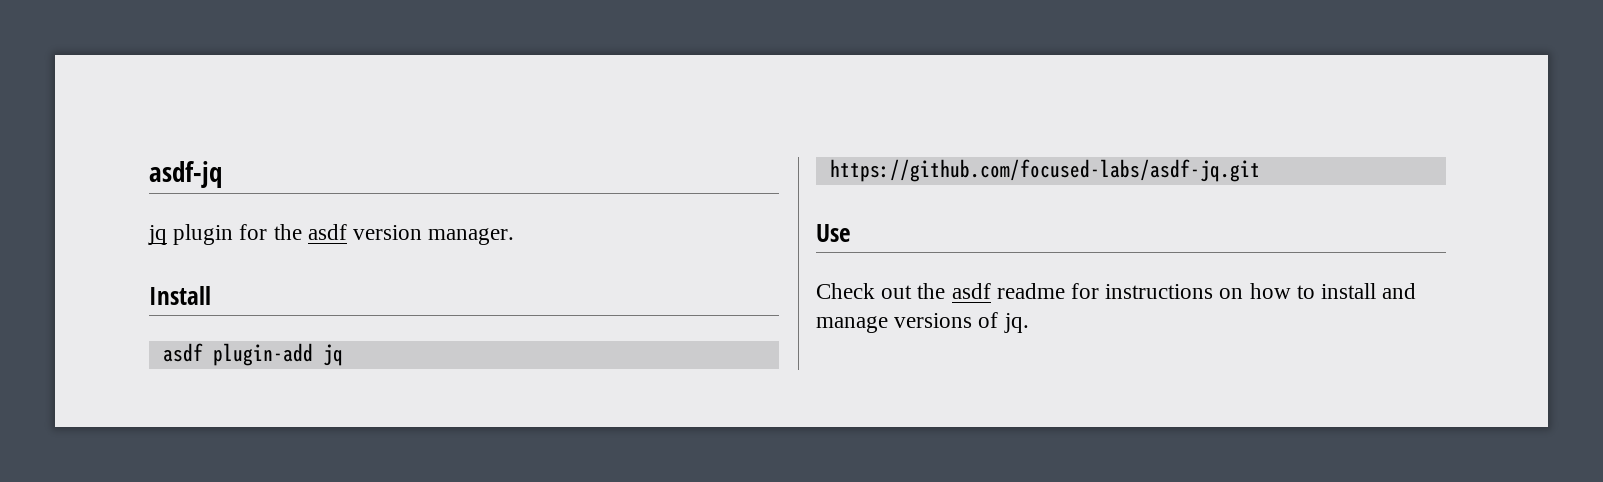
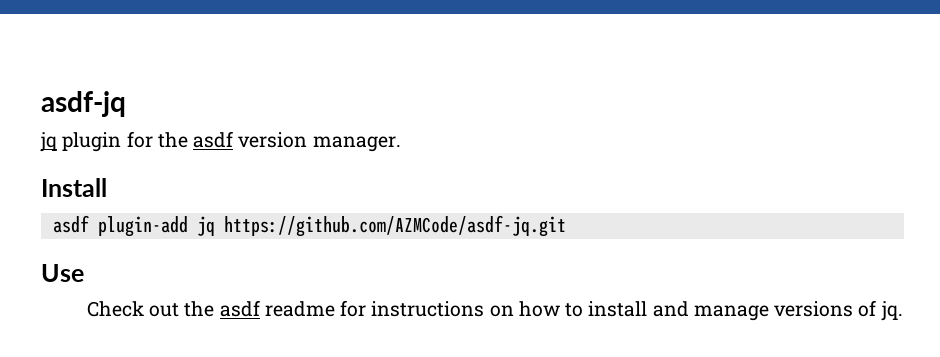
- asdf plugin-add jq https://github.com/focused-labs/asdf-jq.git
+ asdf plugin-add jq https://github.com/AZMCode/asdf-jq.git

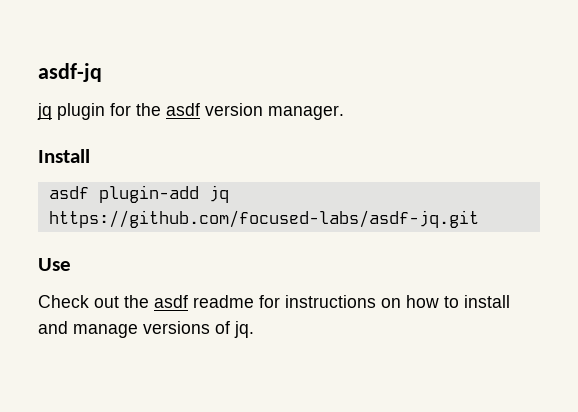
- asdf plugin-add jq https://github.com/AZMCode/asdf-jq.git
+ asdf plugin-add jq https://github.com/focused-labs/asdf-jq.git

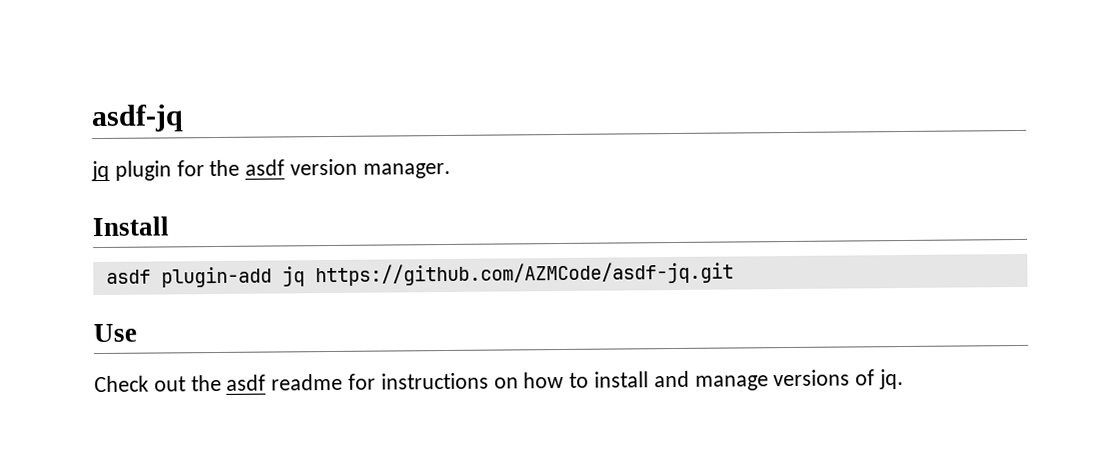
- asdf plugin-add jq https://github.com/focused-labs/asdf-jq.git
+ asdf plugin-add jq https://github.com/AZMCode/asdf-jq.git

